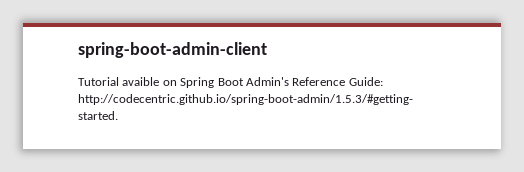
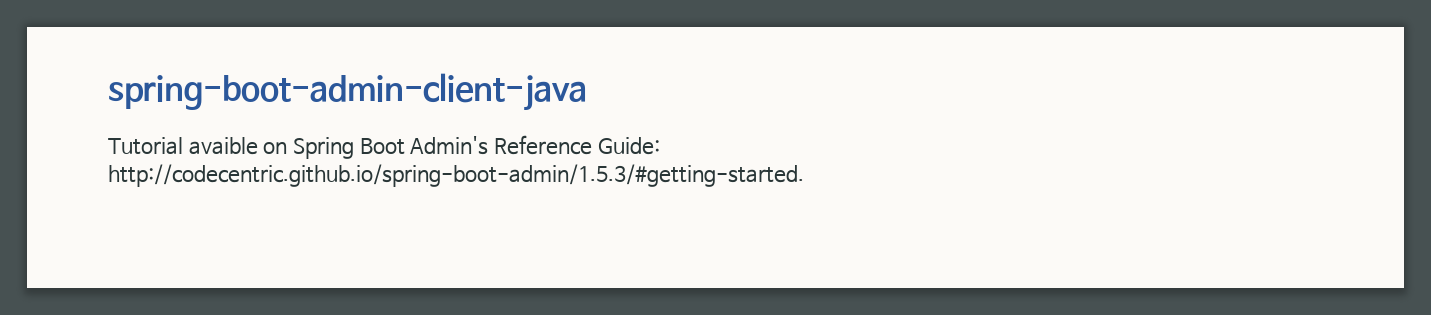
- spring-boot-admin-client
+ spring-boot-admin-client-java

